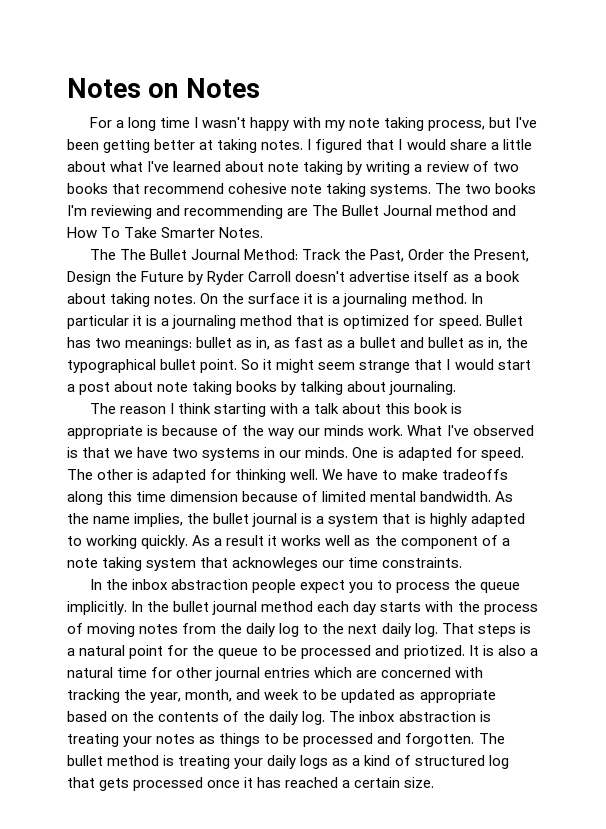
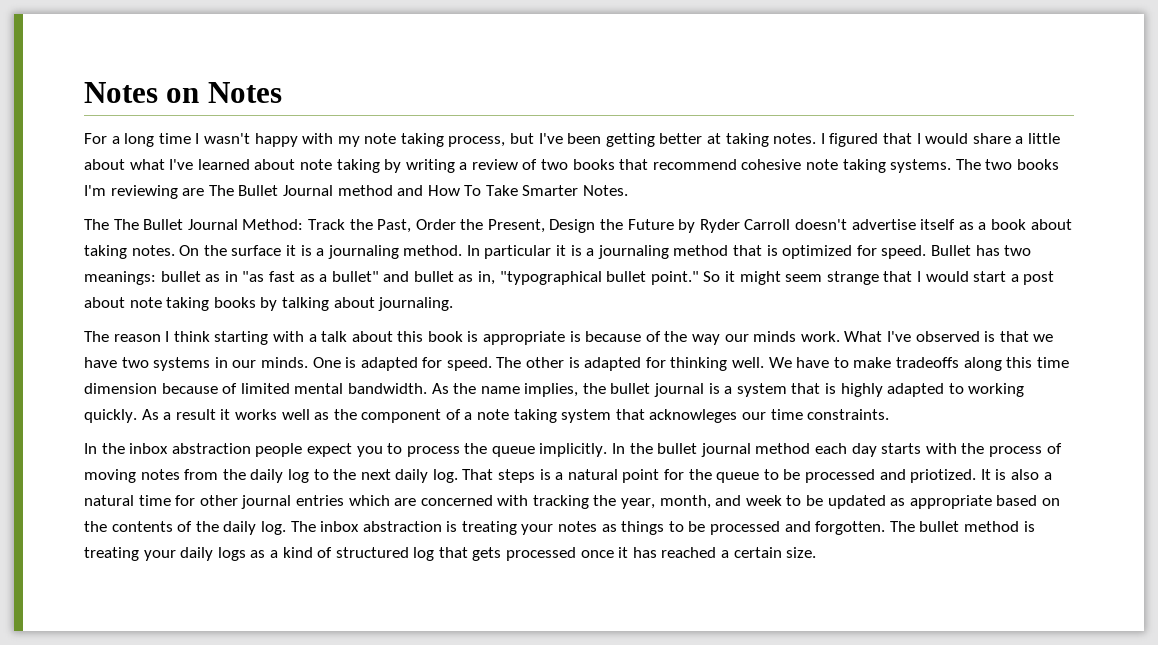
- The two books I'm reviewing and recommending are The Bullet Journal method and How To Take Smarter Notes.
+ The two books I'm reviewing are The Bullet Journal method and How To Take Smarter Notes.
- Bullet has two meanings: bullet as in, as fast as a bullet and bullet as in, the typographical bullet point.
+ Bullet has two meanings: bullet as in "as fast as a bullet" and bullet as in, "typographical bullet point."

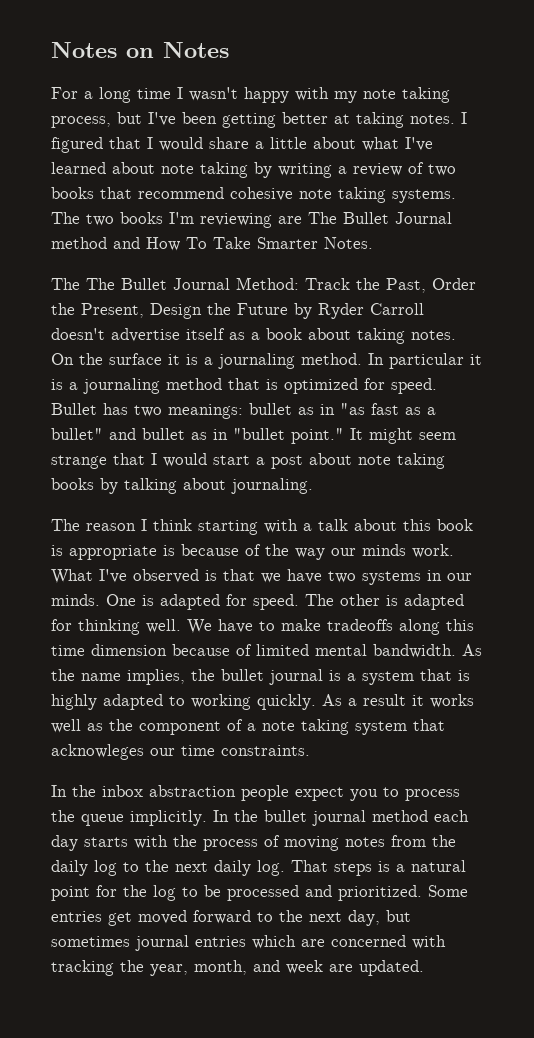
- Bullet has two meanings: bullet as in "as fast as a bullet" and bullet as in, "typographical bullet point." So it might seem strange that I would start a post about note taking books by talking about journaling.
+ Bullet has two meanings: bullet as in "as fast as a bullet" and bullet as in "bullet point." It might seem strange that I would start a post about note taking books by talking about journaling.
- That steps is a natural point for the queue to be processed and priotized. It is also a natural time for other journal entries which are concerned with tracking the year, month, and week to be updated as appropriate based on the contents of the daily log. The inbox abstraction is treating your notes as things to be processed and forgotten. The bullet method is treating your daily logs as a kind of structured log that gets processed once it has reached a certain size.
+ That steps is a natural point for the log to be processed and prioritized. Some entries get moved forward to the next day, but sometimes journal entries which are concerned with tracking the year, month, and week are updated.

